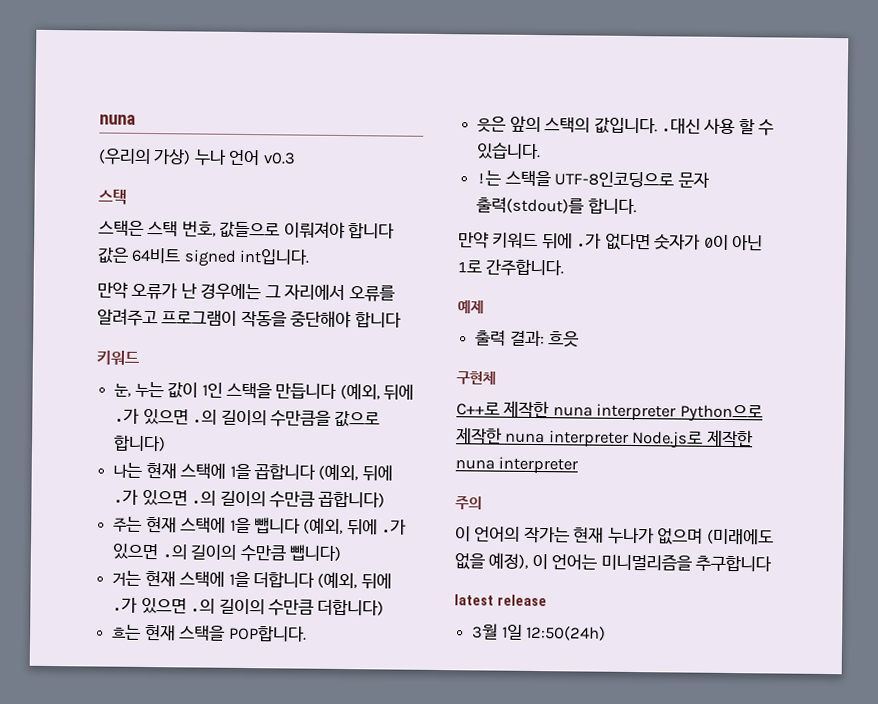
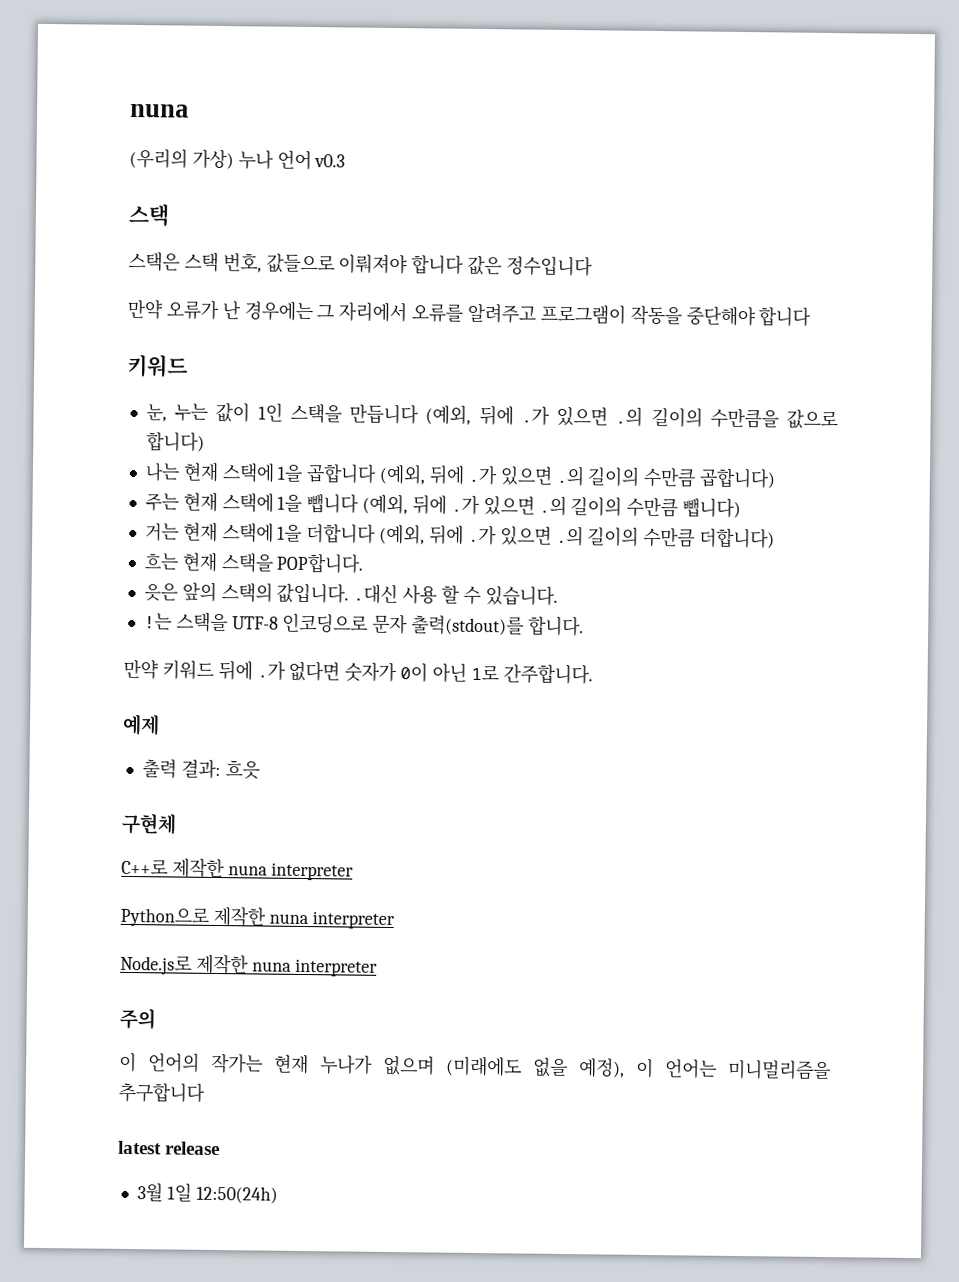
- 스택은 스택 번호, 값들으로 이뤄져야 합니다 값은 64비트 signed int입니다.
+ 스택은 스택 번호, 값들으로 이뤄져야 합니다 값은 정수입니다
- !는 스택을 UTF-8인코딩으로 문자 출력(stdout)를 합니다.
+ !는 스택을 UTF-8 인코딩으로 문자 출력(stdout)를 합니다.
- C++로 제작한 nuna interpreter Python으로 제작한 nuna interpreter Node.js로 제작한 nuna interpreter
+ C++로 제작한 nuna interpreter
+ Python으로 제작한 nuna interpreter
+ Node.js로 제작한 nuna interpreter

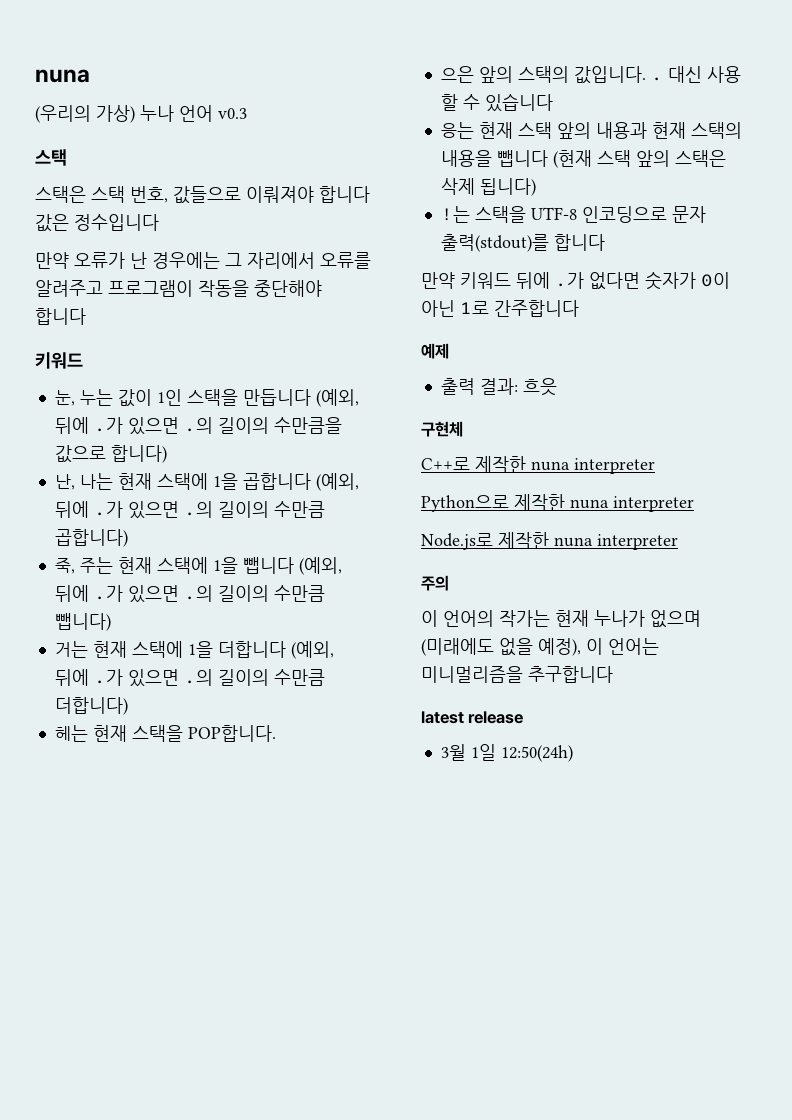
- 나는 현재 스택에 1을 곱합니다 (예외, 뒤에 .가 있으면 .의 길이의 수만큼 곱합니다)
+ 난, 나는 현재 스택에 1을 곱합니다 (예외, 뒤에 .가 있으면 .의 길이의 수만큼 곱합니다)
- 주는 현재 스택에 1을 뺍니다 (예외, 뒤에 .가 있으면 .의 길이의 수만큼 뺍니다)
+ 죽, 주는 현재 스택에 1을 뺍니다 (예외, 뒤에 .가 있으면 .의 길이의 수만큼 뺍니다)
- 흐는 현재 스택을 POP합니다.
+ 헤는 현재 스택을 POP합니다.
- 읏은 앞의 스택의 값입니다. .대신 사용 할 수 있습니다.
+ 으은 앞의 스택의 값입니다. . 대신 사용 할 수 있습니다
+ 응는 현재 스택 앞의 내용과 현재 스택의 내용을 뺍니다 (현재 스택 앞의 스택은 삭제 됩니다)
- !는 스택을 UTF-8 인코딩으로 문자 출력(stdout)를 합니다.
+ !는 스택을 UTF-8 인코딩으로 문자 출력(stdout)를 합니다
- 만약 키워드 뒤에 .가 없다면 숫자가 0이 아닌 1로 간주합니다.
+ 만약 키워드 뒤에 .가 없다면 숫자가 0이 아닌 1로 간주합니다

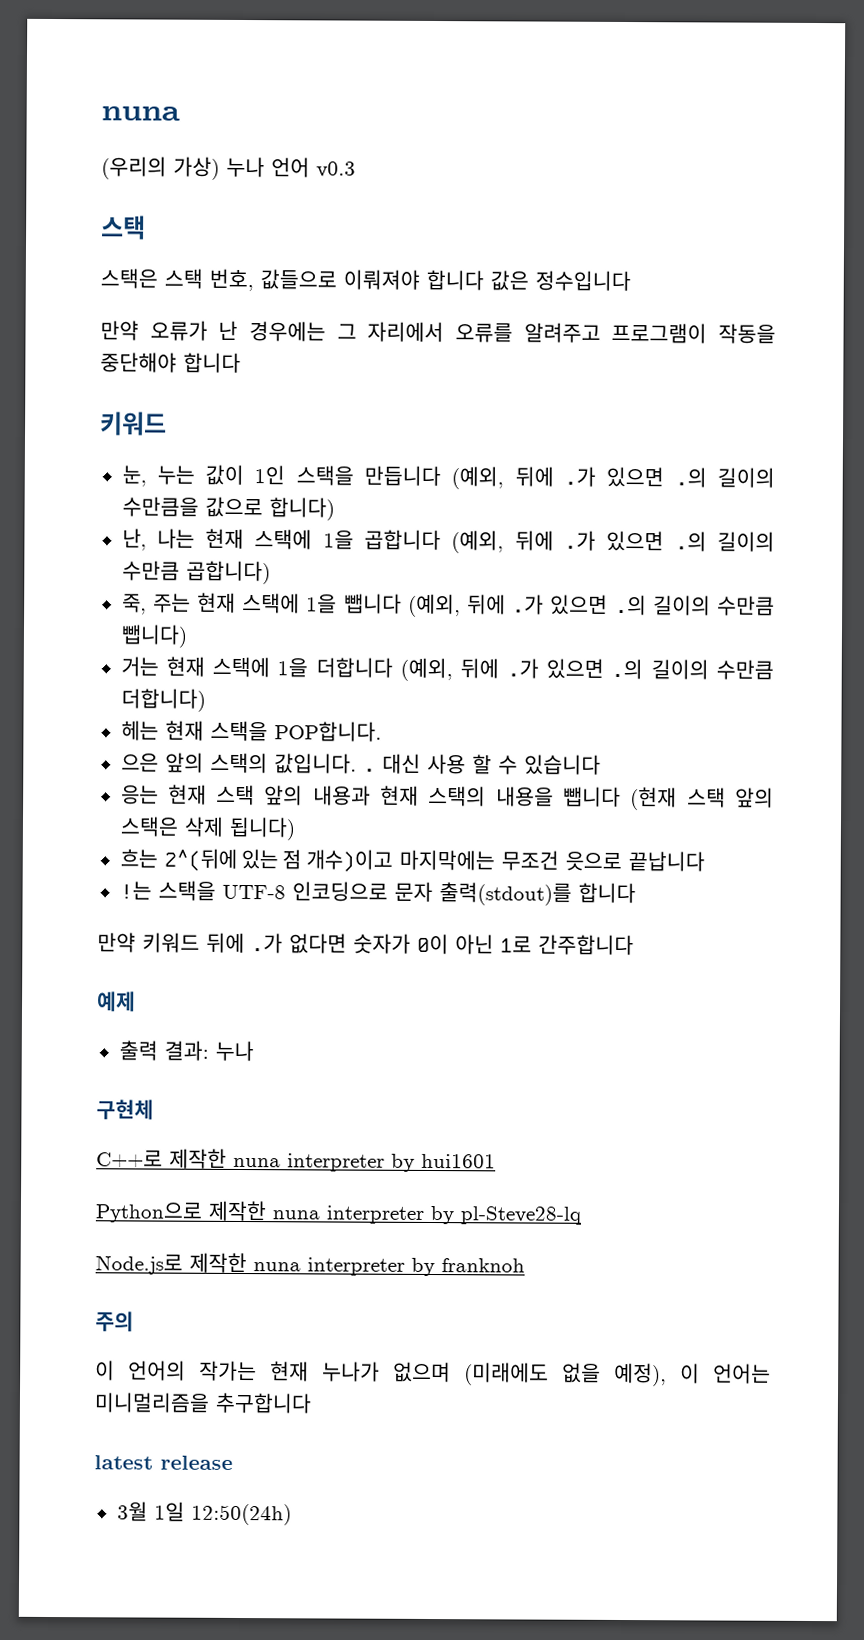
+ 흐는 2^(뒤에 있는 점 개수)이고 마지막에는 무조건 읏으로 끝납니다
- 출력 결과: 흐읏
+ 출력 결과: 누나
- C++로 제작한 nuna interpreter
+ C++로 제작한 nuna interpreter by hui1601
- Python으로 제작한 nuna interpreter
+ Python으로 제작한 nuna interpreter by pl-Steve28-lq
- Node.js로 제작한 nuna interpreter
+ Node.js로 제작한 nuna interpreter by franknoh

